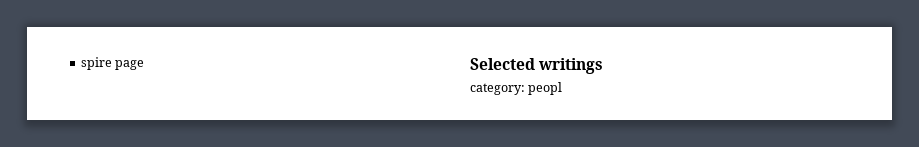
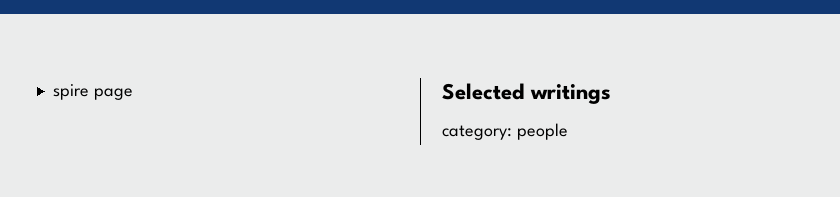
- category: peopl
+ category: people

